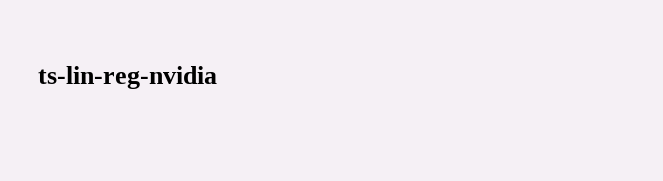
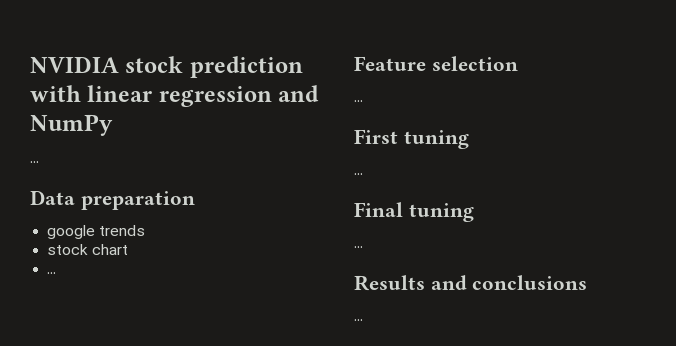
- ts-lin-reg-nvidia
+ NVIDIA stock prediction with linear regression and NumPy
+ ...
+ Data preparation
+ google trends
+ stock chart
+ ...
+ Feature selection
+ ...
+ First tuning
+ ...
+ Final tuning
+ ...
+ Results and conclusions
+ ...

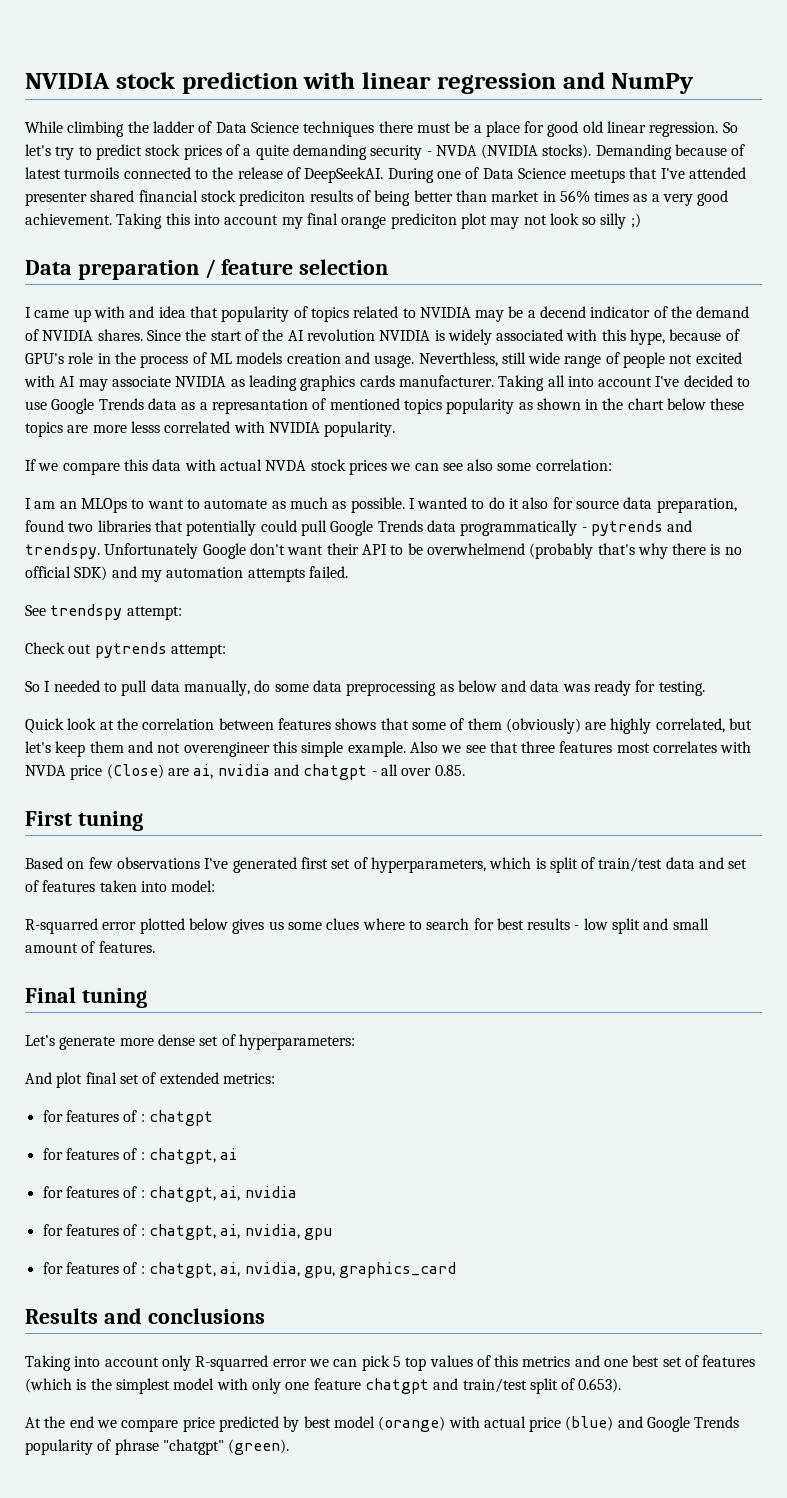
  NVIDIA stock prediction with linear regression and NumPy
- ...
- Data preparation
- google trends
- stock chart
- ...
- Feature selection
- ...
+ While climbing the ladder of Data Science techniques there must be a place for good old linear regression. So let's try to predict stock prices of a quite demanding security - NVDA (NVIDIA stocks). Demanding because of latest turmoils connected to the release of DeepSeekAI. During one of Data Science meetups that I've attended presenter shared financial stock prediciton results of being better than market in 56% times as a very good achievement. Taking this into account my final orange prediciton plot may not look so silly ;)
+ Data preparation / feature selection
+ I came up with and idea that popularity of topics related to NVIDIA may be a decend indicator of the demand of NVIDIA shares. Since the start of the AI revolution NVIDIA is widely associated with this hype, because of GPU's role in the process of ML models creation and usage. Neverthless, still wide range of people not excited with AI may associate NVIDIA as leading graphics cards manufacturer. Taking all into account I've decided to use Google Trends data as a represantation of mentioned topics popularity as shown in the chart below these topics are more lesss correlated with NVIDIA popularity.
+ If we compare this data with actual NVDA stock prices we can see also some correlation:
+ I am an MLOps to want to automate as much as possible. I wanted to do it also for source data preparation, found two libraries that potentially could pull Google Trends data programmatically - pytrends and trendspy. Unfortunately Google don't want their API to be overwhelmend (probably that's why there is no official SDK) and my automation attempts failed.
+ See trendspy attempt:
+ Check out pytrends attempt:
+ So I needed to pull data manually, do some data preprocessing as below and data was ready for testing.
+ Quick look at the correlation between features shows that some of them (obviously) are highly correlated, but let's keep them and not overengineer this simple example. Also we see that three features most correlates with NVDA price (Close) are ai, nvidia and chatgpt - all over 0.85.
  First tuning
- ...
+ Based on few observations I've generated first set of hyperparameters, which is split of train/test data and set of features taken into model:
+ R-squarred error plotted below gives us some clues where to search for best results - low split and small amount of features.
  Final tuning
- ...
+ Let’s generate more dense set of hyperparameters:
+ And plot final set of extended metrics:
+ for features of : chatgpt
+ for features of : chatgpt, ai
+ for features of : chatgpt, ai, nvidia
+ for features of : chatgpt, ai, nvidia, gpu
+ for features of : chatgpt, ai, nvidia, gpu, graphics_card
  Results and conclusions
- ...
+ Taking into account only R-squarred error we can pick 5 top values of this metrics and one best set of features (which is the simplest model with only one feature chatgpt and train/test split of 0.653).
+ At the end we compare price predicted by best model (orange) with actual price (blue) and Google Trends popularity of phrase "chatgpt" (green).

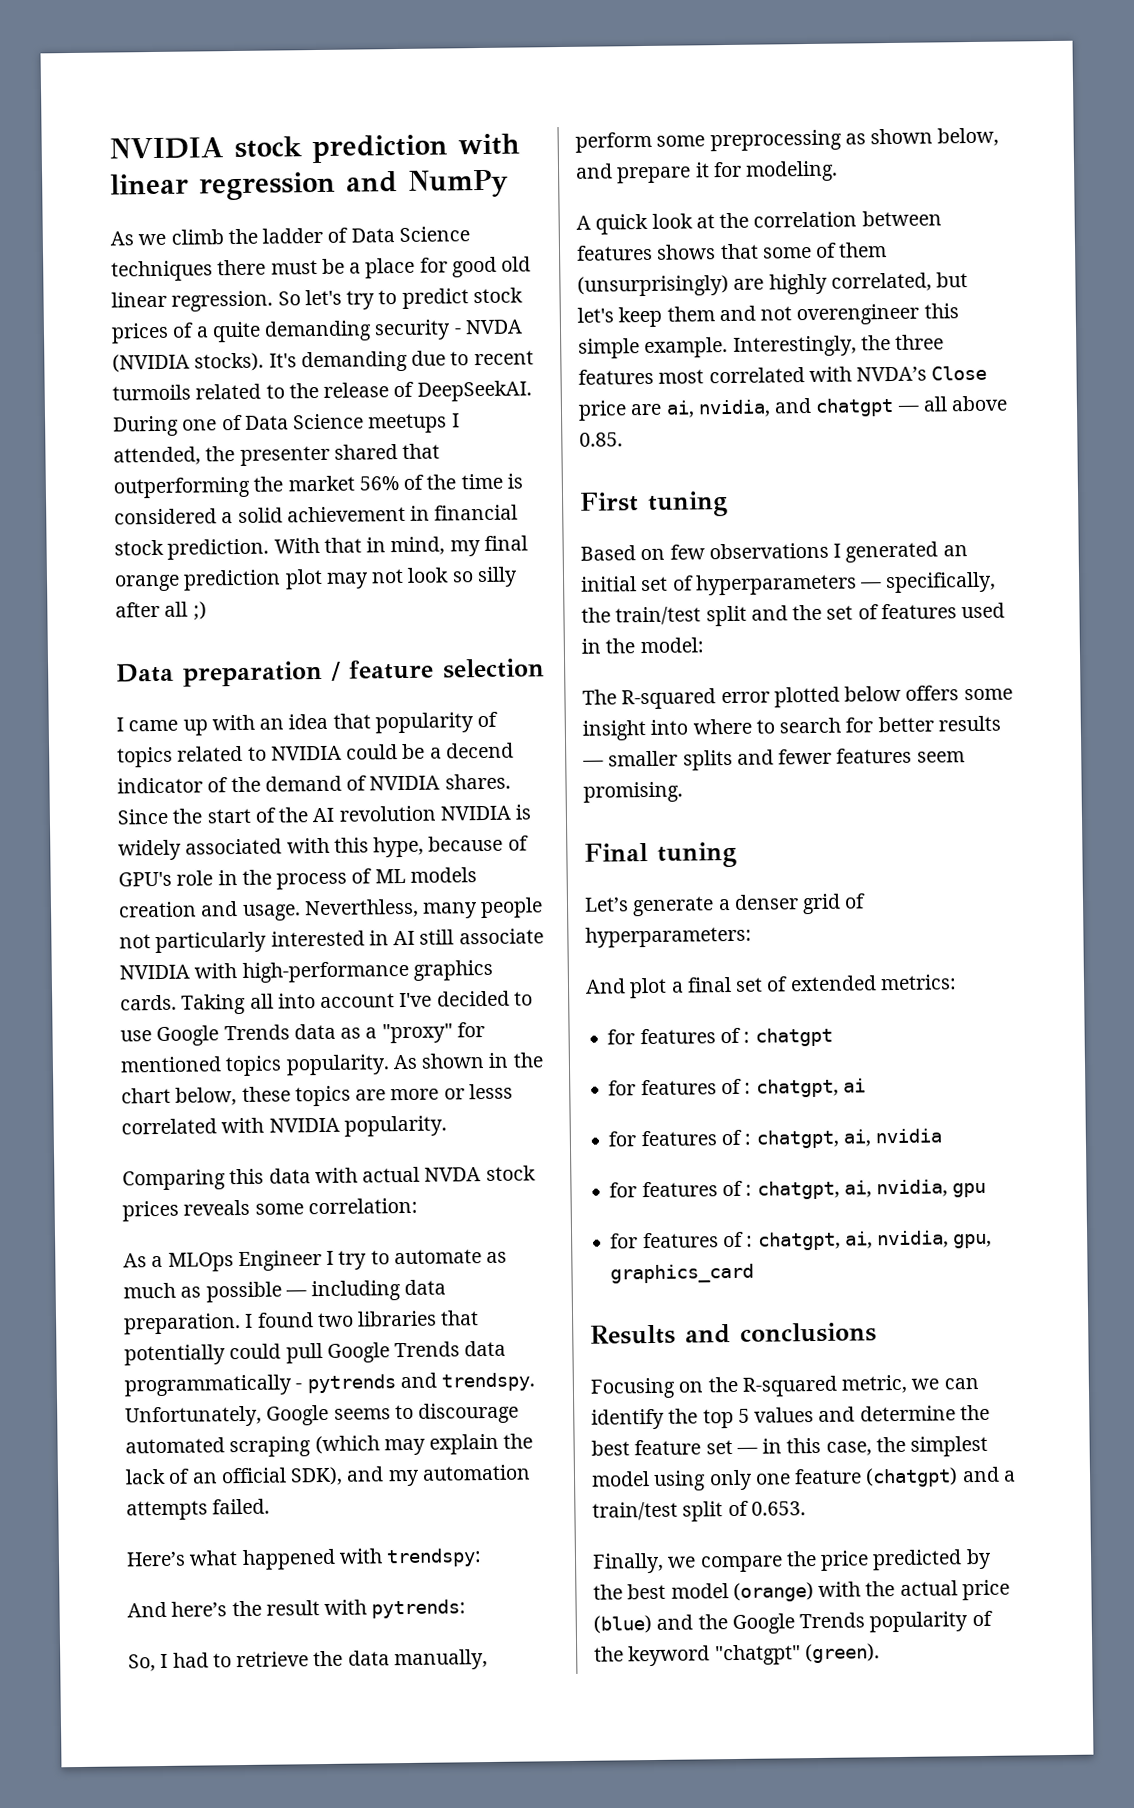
- While climbing the ladder of Data Science techniques there must be a place for good old linear regression.
+ As we climb the ladder of Data Science techniques there must be a place for good old linear regression.
- Demanding because of latest turmoils connected to the release of DeepSeekAI.
+ It's demanding due to recent turmoils related to the release of DeepSeekAI.
- During one of Data Science meetups that I've attended presenter shared financial stock prediciton results of being better than market in 56% times as a very good achievement. Taking this into account my final orange prediciton plot may not look so silly ;)
+ During one of Data Science meetups I attended, the presenter shared that outperforming the market 56% of the time is considered a solid achievement in financial stock prediction. With that in mind, my final orange prediction plot may not look so silly after all ;)
- I came up with and idea that popularity of topics related to NVIDIA may be a decend indicator of the demand of NVIDIA shares.
+ I came up with an idea that popularity of topics related to NVIDIA could be a decend indicator of the demand of NVIDIA shares.
- Neverthless, still wide range of people not excited with AI may associate NVIDIA as leading graphics cards manufacturer.
+ Neverthless, many people not particularly interested in AI still associate NVIDIA with high-performance graphics cards.
- Taking all into account I've decided to use Google Trends data as a represantation of mentioned topics popularity as shown in the chart below these topics are more lesss correlated with NVIDIA popularity.
+ Taking all into account I've decided to use Google Trends data as a "proxy" for mentioned topics popularity. As shown in the chart below, these topics are more or lesss correlated with NVIDIA popularity.
- If we compare this data with actual NVDA stock prices we can see also some correlation:
- I am an MLOps to want to automate as much as possible. I wanted to do it also for source data preparation, found two libraries that potentially could pull Google Trends data programmatically - pytrends and trendspy.
+ Comparing this data with actual NVDA stock prices reveals some correlation:
+ As a MLOps Engineer I try to automate as much as possible — including data preparation. I found two libraries that potentially could pull Google Trends data programmatically - pytrends and trendspy.
- Unfortunately Google don't want their API to be overwhelmend (probably that's why there is no official SDK) and my automation attempts failed.
+ Unfortunately, Google seems to discourage automated scraping (which may explain the lack of an official SDK), and my automation attempts failed.
- See trendspy attempt:
- Check out pytrends attempt:
- So I needed to pull data manually, do some data preprocessing as below and data was ready for testing.
- Quick look at the correlation between features shows that some of them (obviously) are highly correlated, but let's keep them and not overengineer this simple example.
+ Here’s what happened with trendspy:
+ And here’s the result with pytrends:
+ So, I had to retrieve the data manually, perform some preprocessing as shown below, and prepare it for modeling.
+ A quick look at the correlation between features shows that some of them (unsurprisingly) are highly correlated, but let's keep them and not overengineer this simple example.
- Also we see that three features most correlates with NVDA price (Close) are ai, nvidia and chatgpt - all over 0.85.
+ Interestingly, the three features most correlated with NVDA’s Close price are ai, nvidia, and chatgpt — all above 0.85.
- Based on few observations I've generated first set of hyperparameters, which is split of train/test data and set of features taken into model:
+ Based on few observations I generated an initial set of hyperparameters — specifically, the train/test split and the set of features used in the model:
- R-squarred error plotted below gives us some clues where to search for best results - low split and small amount of features.
+ The R-squared error plotted below offers some insight into where to search for better results — smaller splits and fewer features seem promising.
- Let’s generate more dense set of hyperparameters:
+ Let’s generate a denser grid of hyperparameters:
- And plot final set of extended metrics:
+ And plot a final set of extended metrics:
- Taking into account only R-squarred error we can pick 5 top values of this metrics and one best set of features (which is the simplest model with only one feature chatgpt and train/test split of 0.653).
- At the end we compare price predicted by best model (orange) with actual price (blue) and Google Trends popularity of phrase "chatgpt" (green).
+ Focusing on the R-squared metric, we can identify the top 5 values and determine the best feature set — in this case, the simplest model using only one feature (chatgpt) and a train/test split of 0.653.
+ Finally, we compare the price predicted by the best model (orange) with the actual price (blue) and the Google Trends popularity of the keyword "chatgpt" (green).

